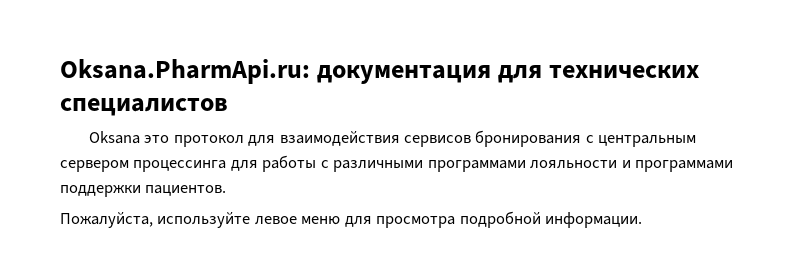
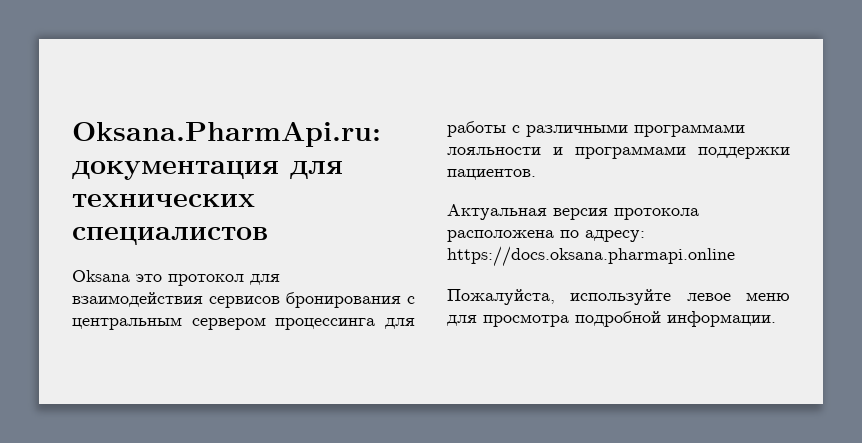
+ Актуальная версия протокола расположена по адресу: https://docs.oksana.pharmapi.online

